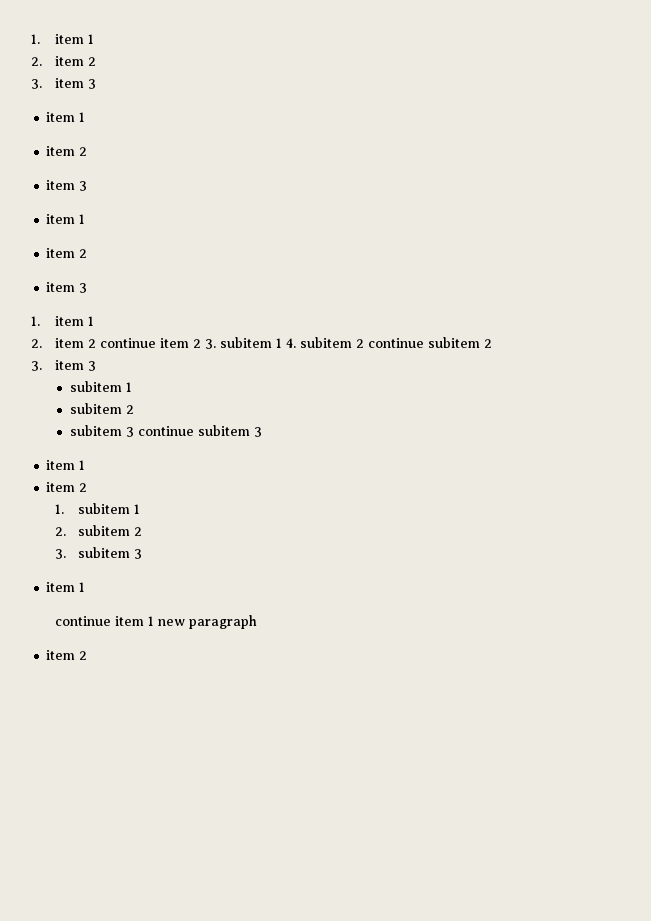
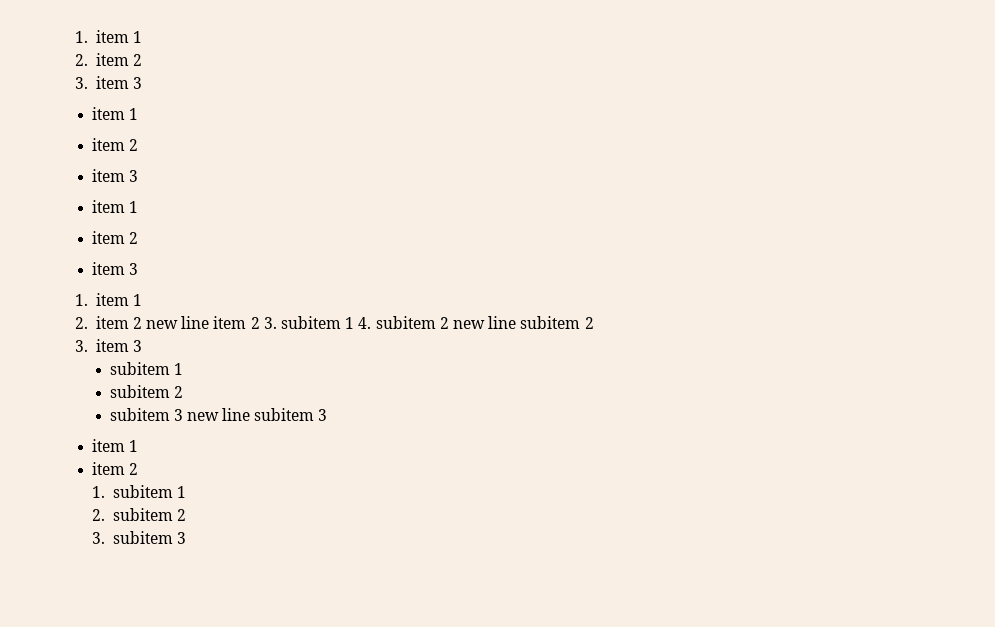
- 2. item 2 continue item 2 3. subitem 1 4. subitem 2 continue subitem 2
+ 2. item 2 new line item 2 3. subitem 1 4. subitem 2 new line subitem 2
- subitem 3 continue subitem 3
+ subitem 3 new line subitem 3
  3. subitem 3
- item 1
- continue item 1 new paragraph
- item 2

